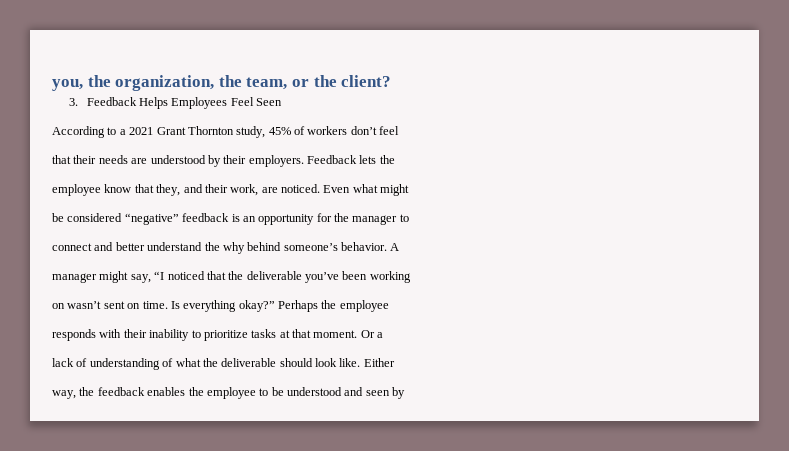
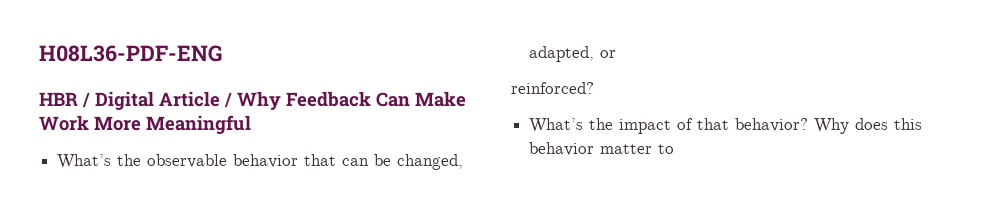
- you, the organization, the team, or the client?
- 3. Feedback Helps Employees Feel Seen
- According to a 2021 Grant Thornton study, 45% of workers don’t feel
- that their needs are understood by their employers. Feedback lets the
- employee know that they, and their work, are noticed. Even what might
- be considered “negative” feedback is an opportunity for the manager to
- connect and better understand the why behind someone’s behavior. A
- manager might say, “I noticed that the deliverable you’ve been working
- on wasn’t sent on time. Is everything okay?” Perhaps the employee
- responds with their inability to prioritize tasks at that moment. Or a
- lack of understanding of what the deliverable should look like. Either
- way, the feedback enables the employee to be understood and seen by
+ H08L36-PDF-ENG
+ HBR / Digital Article / Why Feedback Can Make Work More Meaningful
+ What’s the observable behavior that can be changed, adapted, or
+ reinforced?
+ What’s the impact of that behavior? Why does this behavior matter to

